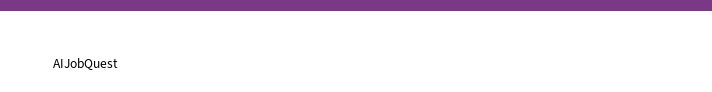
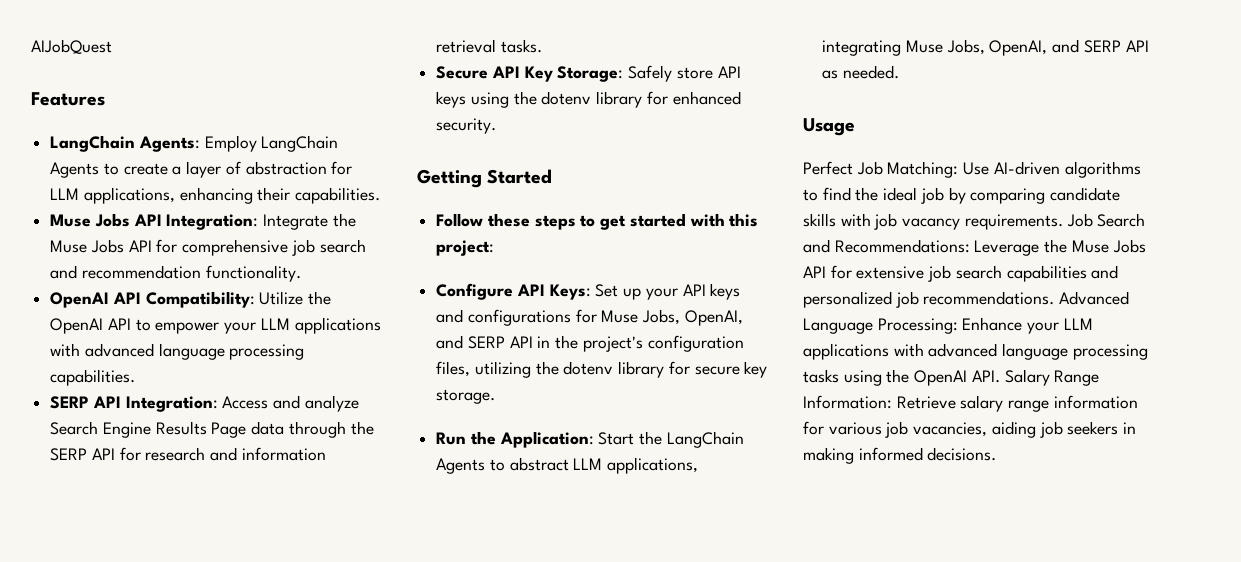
+ Features
+ LangChain Agents: Employ LangChain Agents to create a layer of abstraction for LLM applications, enhancing their capabilities.
+ Muse Jobs API Integration: Integrate the Muse Jobs API for comprehensive job search and recommendation functionality.
+ OpenAI API Compatibility: Utilize the OpenAI API to empower your LLM applications with advanced language processing capabilities.
+ SERP API Integration: Access and analyze Search Engine Results Page data through the SERP API for research and information retrieval tasks.
+ Secure API Key Storage: Safely store API keys using the dotenv library for enhanced security.
+ Getting Started
+ Follow these steps to get started with this project:
+ Configure API Keys: Set up your API keys and configurations for Muse Jobs, OpenAI, and SERP API in the project's configuration files, utilizing the dotenv library for secure key storage.
+ Run the Application: Start the LangChain Agents to abstract LLM applications, integrating Muse Jobs, OpenAI, and SERP API as needed.
+ Usage
+ Perfect Job Matching: Use AI-driven algorithms to find the ideal job by comparing candidate skills with job vacancy requirements. Job Search and Recommendations: Leverage the Muse Jobs API for extensive job search capabilities and personalized job recommendations. Advanced Language Processing: Enhance your LLM applications with advanced language processing tasks using the OpenAI API. Salary Range Information: Retrieve salary range information for various job vacancies, aiding job seekers in making informed decisions.

